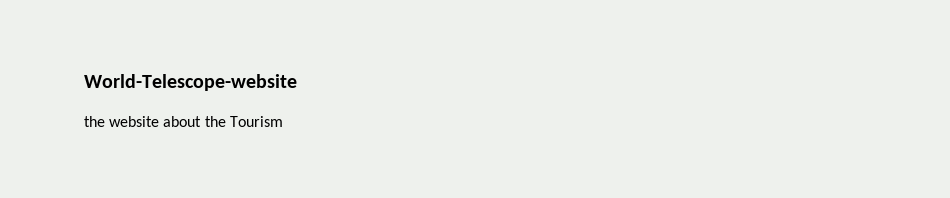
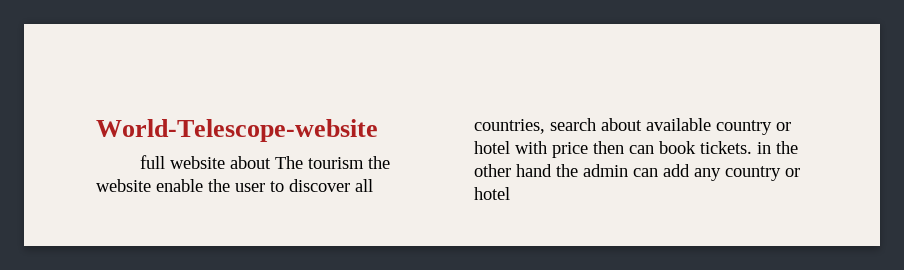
- the website about the Tourism
+ full website about The tourism the website enable the user to discover all countries, search about available country or hotel with price then can book tickets. in the other hand the admin can add any country or hotel

